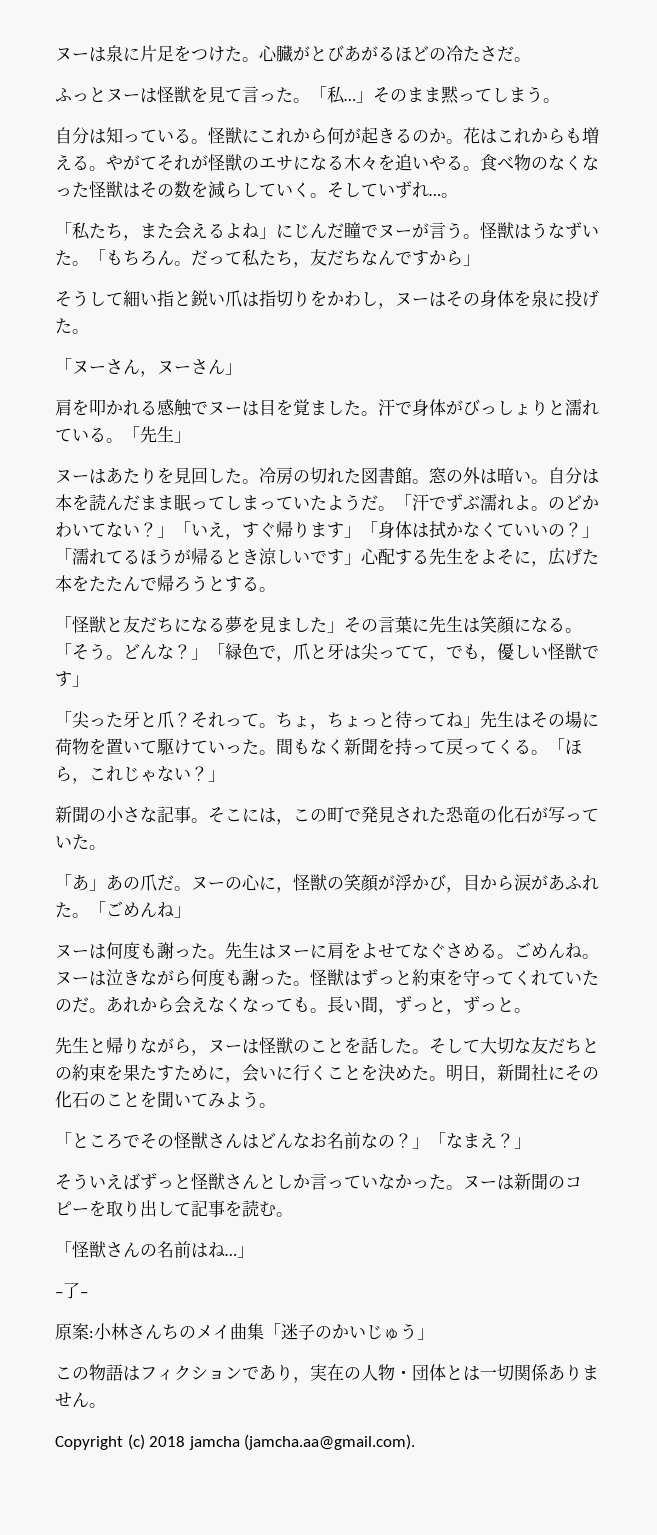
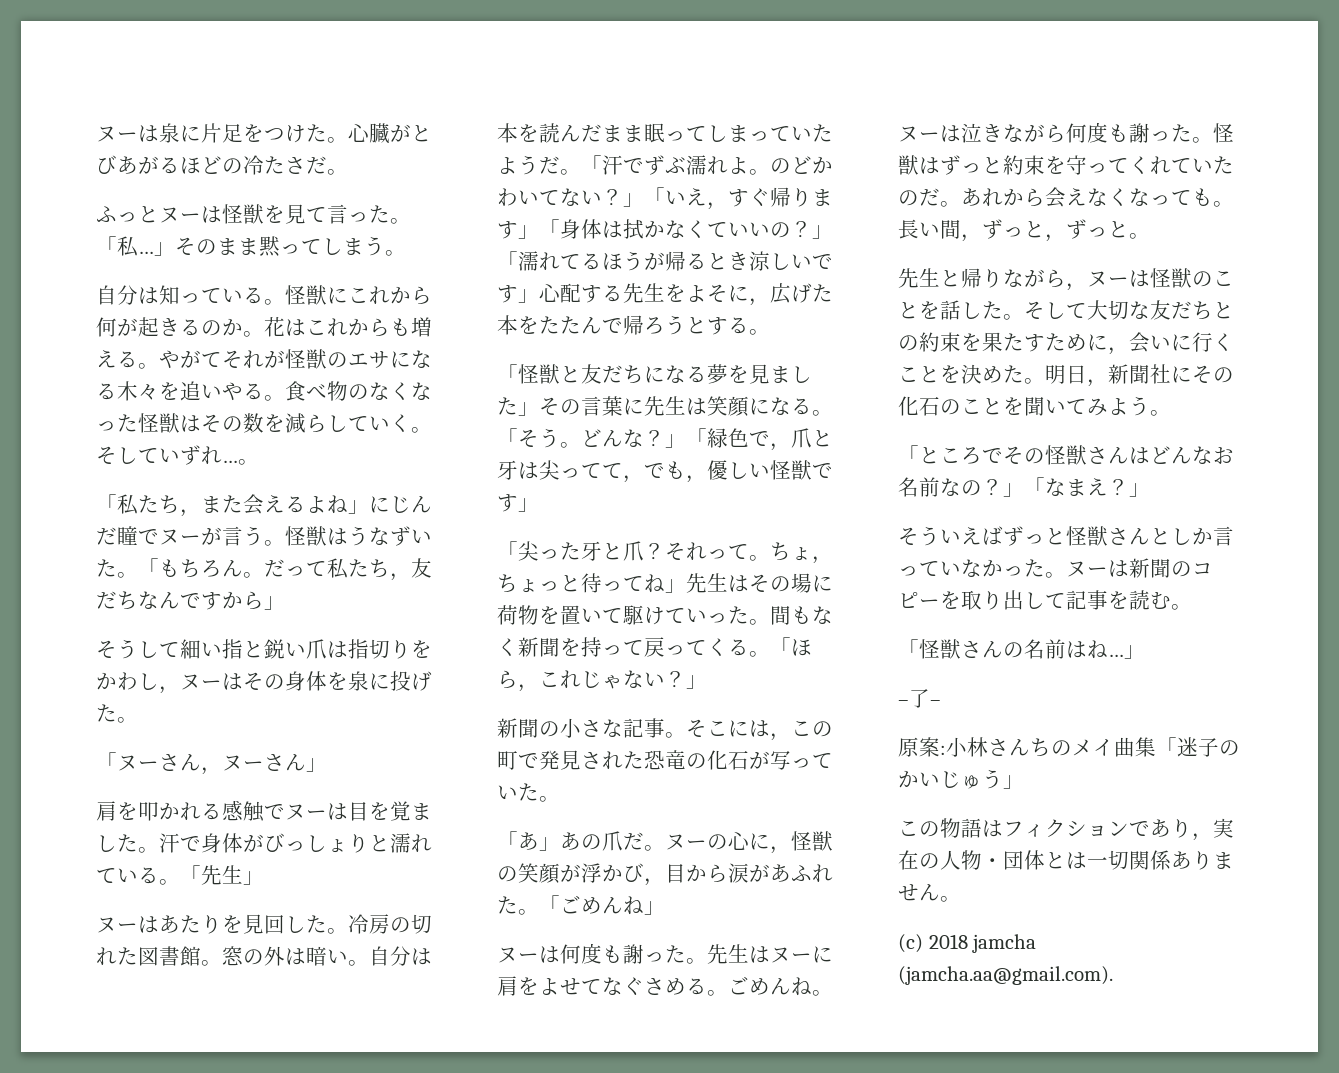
- Copyright (c) 2018 jamcha (jamcha.aa@gmail.com).
+ (c) 2018 jamcha (jamcha.aa@gmail.com).

